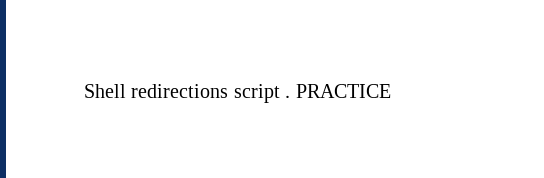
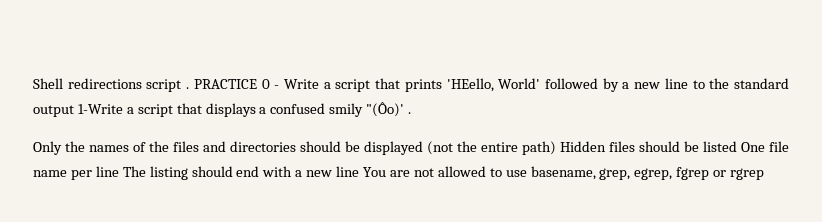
- PRACTICE
+ PRACTICE 0 - Write a script that prints 'HEello, World' followed by a new line to the standard output 1-Write a script that displays a confused smily "(Ôo)' .
+ Only the names of the files and directories should be displayed (not the entire path) Hidden files should be listed One file name per line The listing should end with a new line You are not allowed to use basename, grep, egrep, fgrep or rgrep

